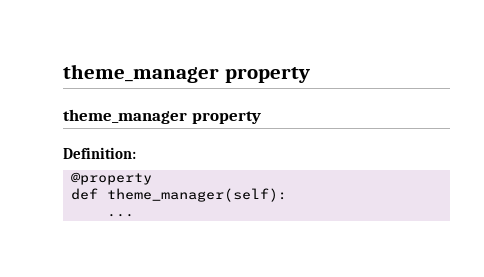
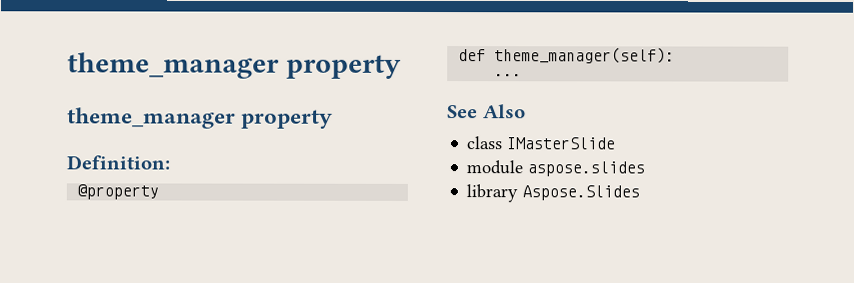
+ See Also
+ class IMasterSlide
+ module aspose.slides
+ library Aspose.Slides

